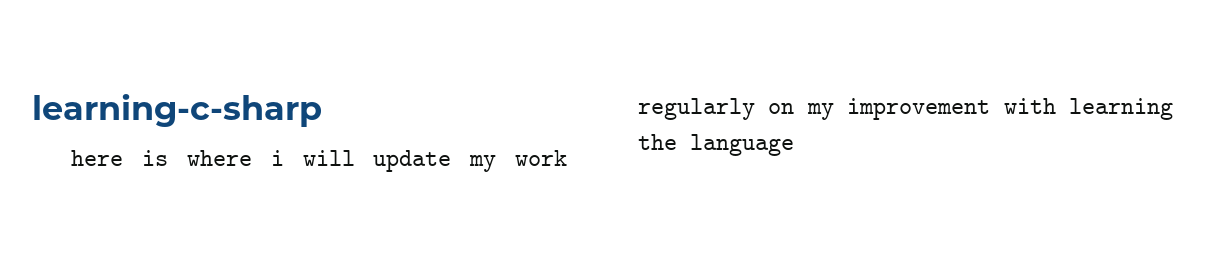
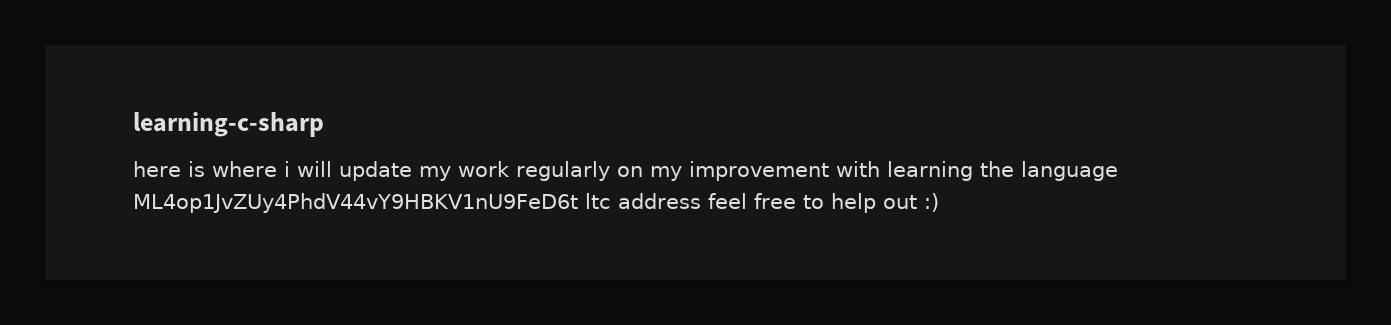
- here is where i will update my work regularly on my improvement with learning the language
+ here is where i will update my work regularly on my improvement with learning the language ML4op1JvZUy4PhdV44vY9HBKV1nU9FeD6t ltc address feel free to help out :)

